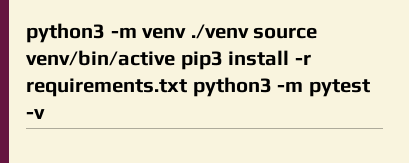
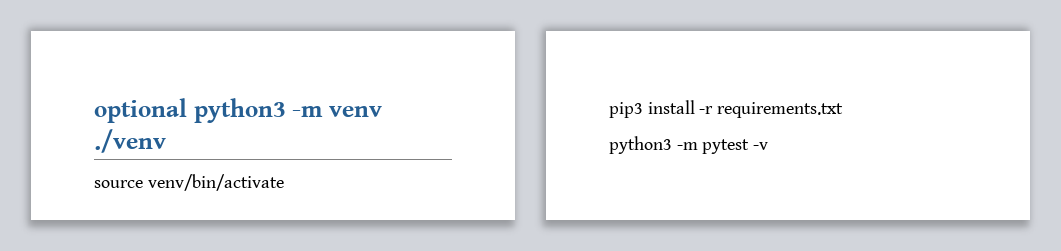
- python3 -m venv ./venv source venv/bin/active pip3 install -r requirements.txt python3 -m pytest -v
+ optional python3 -m venv ./venv
+ source venv/bin/activate
+ pip3 install -r requirements.txt
+ python3 -m pytest -v

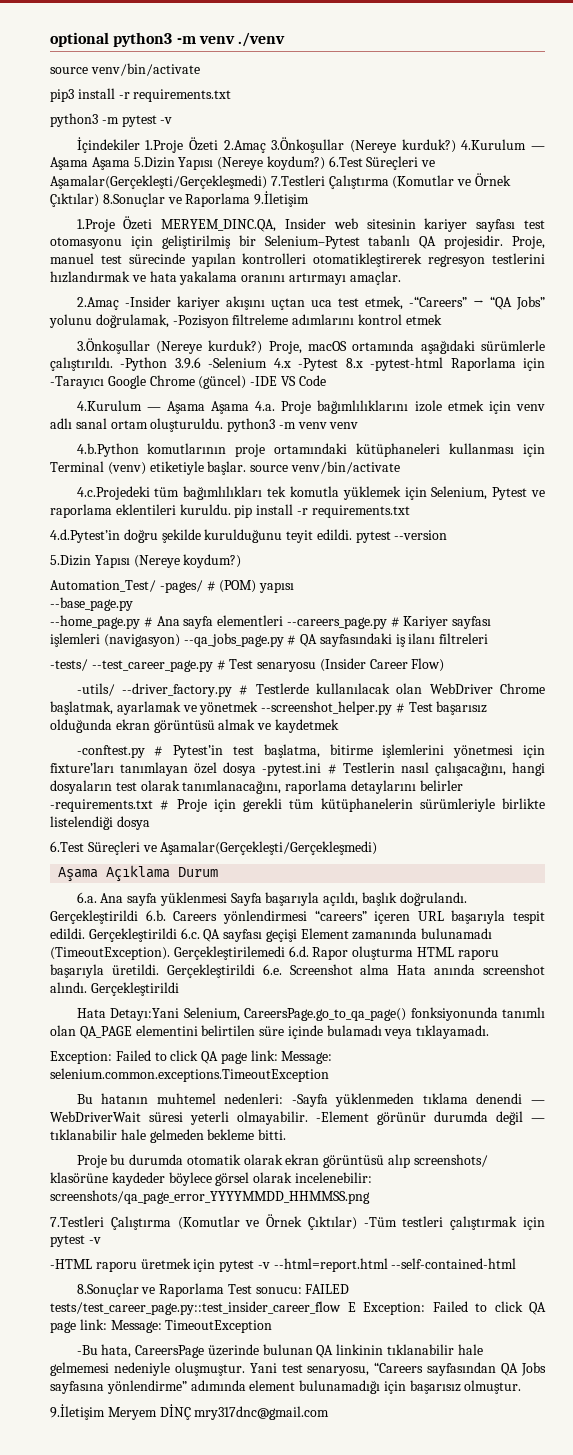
+ İçindekiler 1.Proje Özeti 2.Amaç 3.Önkoşullar (Nereye kurduk?) 4.Kurulum — Aşama Aşama 5.Dizin Yapısı (Nereye koydum?) 6.Test Süreçleri ve Aşamalar(Gerçekleşti/Gerçekleşmedi) 7.Testleri Çalıştırma (Komutlar ve Örnek Çıktılar) 8.Sonuçlar ve Raporlama 9.İletişim
+ 1.Proje Özeti MERYEM_DINC.QA, Insider web sitesinin kariyer sayfası test otomasyonu için geliştirilmiş bir Selenium–Pytest tabanlı QA projesidir. Proje, manuel test sürecinde yapılan kontrolleri otomatikleştirerek regresyon testlerini hızlandırmak ve hata yakalama oranını artırmayı amaçlar.
+ 2.Amaç -Insider kariyer akışını uçtan uca test etmek, -“Careers” → “QA Jobs” yolunu doğrulamak, -Pozisyon filtreleme adımlarını kontrol etmek
+ 3.Önkoşullar (Nereye kurduk?) Proje, macOS ortamında aşağıdaki sürümlerle çalıştırıldı. -Python 3.9.6 -Selenium 4.x -Pytest 8.x -pytest-html Raporlama için -Tarayıcı Google Chrome (güncel) -IDE VS Code
+ 4.Kurulum — Aşama Aşama 4.a. Proje bağımlılıklarını izole etmek için venv adlı sanal ortam oluşturuldu. python3 -m venv venv
+ 4.b.Python komutlarının proje ortamındaki kütüphaneleri kullanması için Terminal (venv) etiketiyle başlar. source venv/bin/activate
+ 4.c.Projedeki tüm bağımlılıkları tek komutla yüklemek için Selenium, Pytest ve raporlama eklentileri kuruldu. pip install -r requirements.txt
+ 4.d.Pytest’in doğru şekilde kurulduğunu teyit edildi. pytest --version
+ 5.Dizin Yapısı (Nereye koydum?)
+ Automation_Test/ -pages/ # (POM) yapısı
+ --base_page.py
+ --home_page.py # Ana sayfa elementleri --careers_page.py # Kariyer sayfası işlemleri (navigasyon) --qa_jobs_page.py # QA sayfasındaki iş ilanı filtreleri
+ -tests/ --test_career_page.py # Test senaryosu (Insider Career Flow)
+ -utils/ --driver_factory.py # Testlerde kullanılacak olan WebDriver Chrome başlatmak, ayarlamak ve yönetmek --screenshot_helper.py # Test başarısız olduğunda ekran görüntüsü almak ve kaydetmek
+ -conftest.py # Pytest’in test başlatma, bitirme işlemlerini yönetmesi için fixture’ları tanımlayan özel dosya -pytest.ini # Testlerin nasıl çalışacağını, hangi dosyaların test olarak tanımlanacağını, raporlama detaylarını belirler -requirements.txt # Proje için gerekli tüm kütüphanelerin sürümleriyle birlikte listelendiği dosya
+ 6.Test Süreçleri ve Aşamalar(Gerçekleşti/Gerçekleşmedi)
+ Aşama Açıklama Durum
+ 6.a. Ana sayfa yüklenmesi Sayfa başarıyla açıldı, başlık doğrulandı. Gerçekleştirildi 6.b. Careers yönlendirmesi “careers” içeren URL başarıyla tespit edildi. Gerçekleştirildi 6.c. QA sayfası geçişi Element zamanında bulunamadı (TimeoutException). Gerçekleştirilemedi 6.d. Rapor oluşturma HTML raporu başarıyla üretildi. Gerçekleştirildi 6.e. Screenshot alma Hata anında screenshot alındı. Gerçekleştirildi
+ Hata Detayı:Yani Selenium, CareersPage.go_to_qa_page() fonksiyonunda tanımlı olan QA_PAGE elementini belirtilen süre içinde bulamadı veya tıklayamadı.
+ Exception: Failed to click QA page link: Message: selenium.common.exceptions.TimeoutException
+ Bu hatanın muhtemel nedenleri: -Sayfa yüklenmeden tıklama denendi — WebDriverWait süresi yeterli olmayabilir. -Element görünür durumda değil — tıklanabilir hale gelmeden bekleme bitti.
+ Proje bu durumda otomatik olarak ekran görüntüsü alıp screenshots/ klasörüne kaydeder böylece görsel olarak incelenebilir: screenshots/qa_page_error_YYYYMMDD_HHMMSS.png
+ 7.Testleri Çalıştırma (Komutlar ve Örnek Çıktılar) -Tüm testleri çalıştırmak için pytest -v
+ -HTML raporu üretmek için pytest -v --html=report.html --self-contained-html
+ 8.Sonuçlar ve Raporlama Test sonucu: FAILED tests/test_career_page.py::test_insider_career_flow E Exception: Failed to click QA page link: Message: TimeoutException
+ -Bu hata, CareersPage üzerinde bulunan QA linkinin tıklanabilir hale gelmemesi nedeniyle oluşmuştur. Yani test senaryosu, “Careers sayfasından QA Jobs sayfasına yönlendirme” adımında element bulunamadığı için başarısız olmuştur.
+ 9.İletişim Meryem DİNÇ mry317dnc@gmail.com

